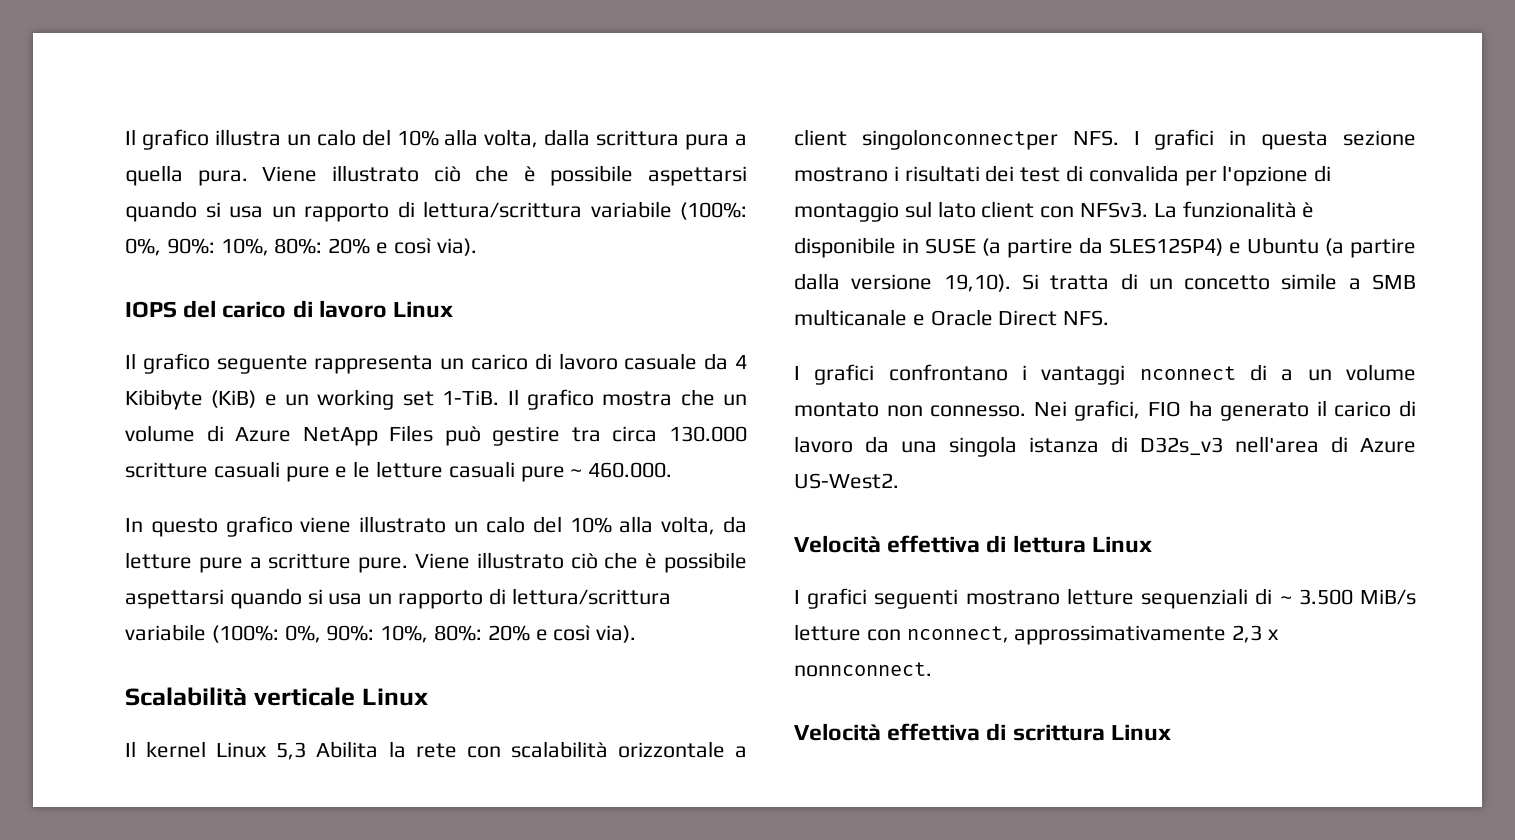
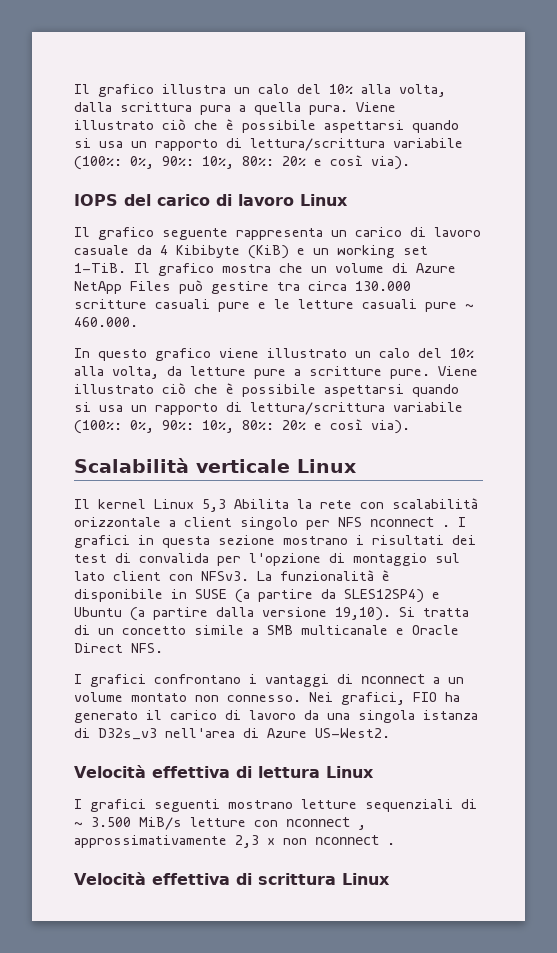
- Il kernel Linux 5,3 Abilita la rete con scalabilità orizzontale a client singolonconnectper NFS. I grafici in questa sezione mostrano i risultati dei test di convalida per l'opzione di montaggio sul lato client con NFSv3.
+ Il kernel Linux 5,3 Abilita la rete con scalabilità orizzontale a client singolo per NFS nconnect . I grafici in questa sezione mostrano i risultati dei test di convalida per l'opzione di montaggio sul lato client con NFSv3.
- I grafici confrontano i vantaggi nconnect di a un volume montato non connesso.
+ I grafici confrontano i vantaggi di nconnect a un volume montato non connesso.
- I grafici seguenti mostrano letture sequenziali di ~ 3.500 MiB/s letture con nconnect, approssimativamente 2,3 x nonnconnect.
+ I grafici seguenti mostrano letture sequenziali di ~ 3.500 MiB/s letture con nconnect , approssimativamente 2,3 x non nconnect .

